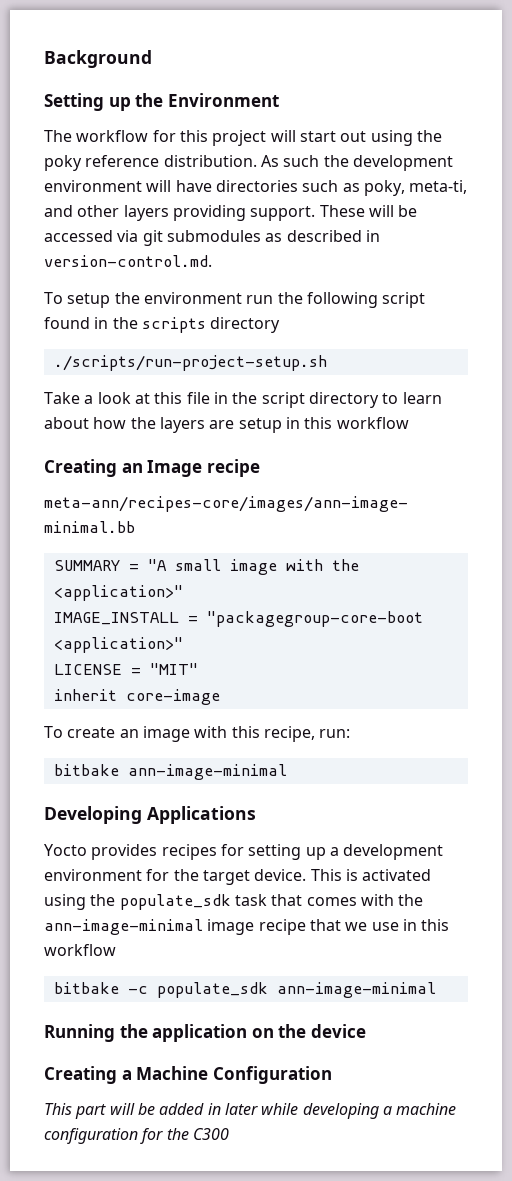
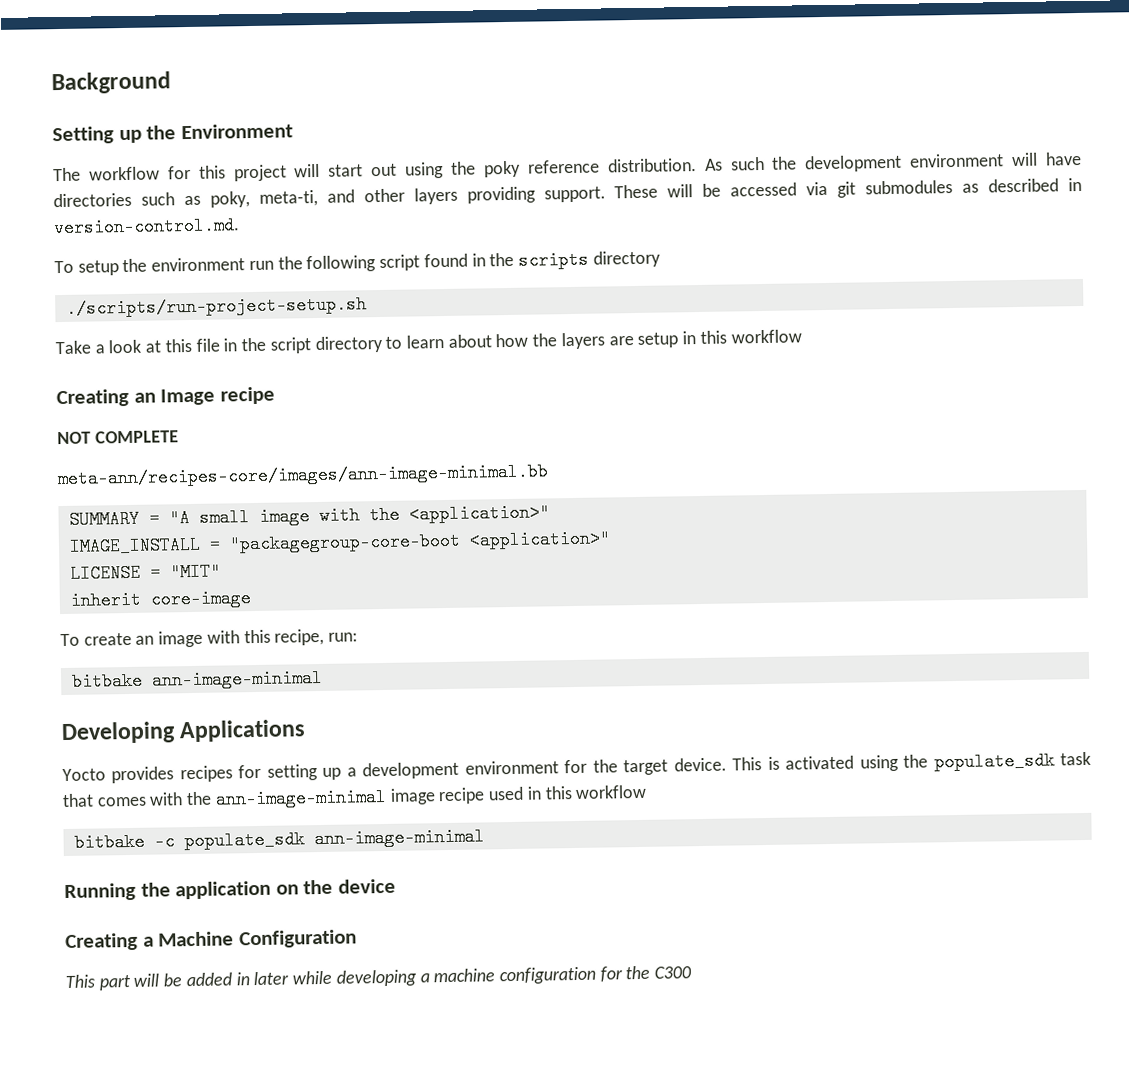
+ NOT COMPLETE
- This is activated using the populate_sdk task that comes with the ann-image-minimal image recipe that we use in this workflow
+ This is activated using the populate_sdk task that comes with the ann-image-minimal image recipe used in this workflow

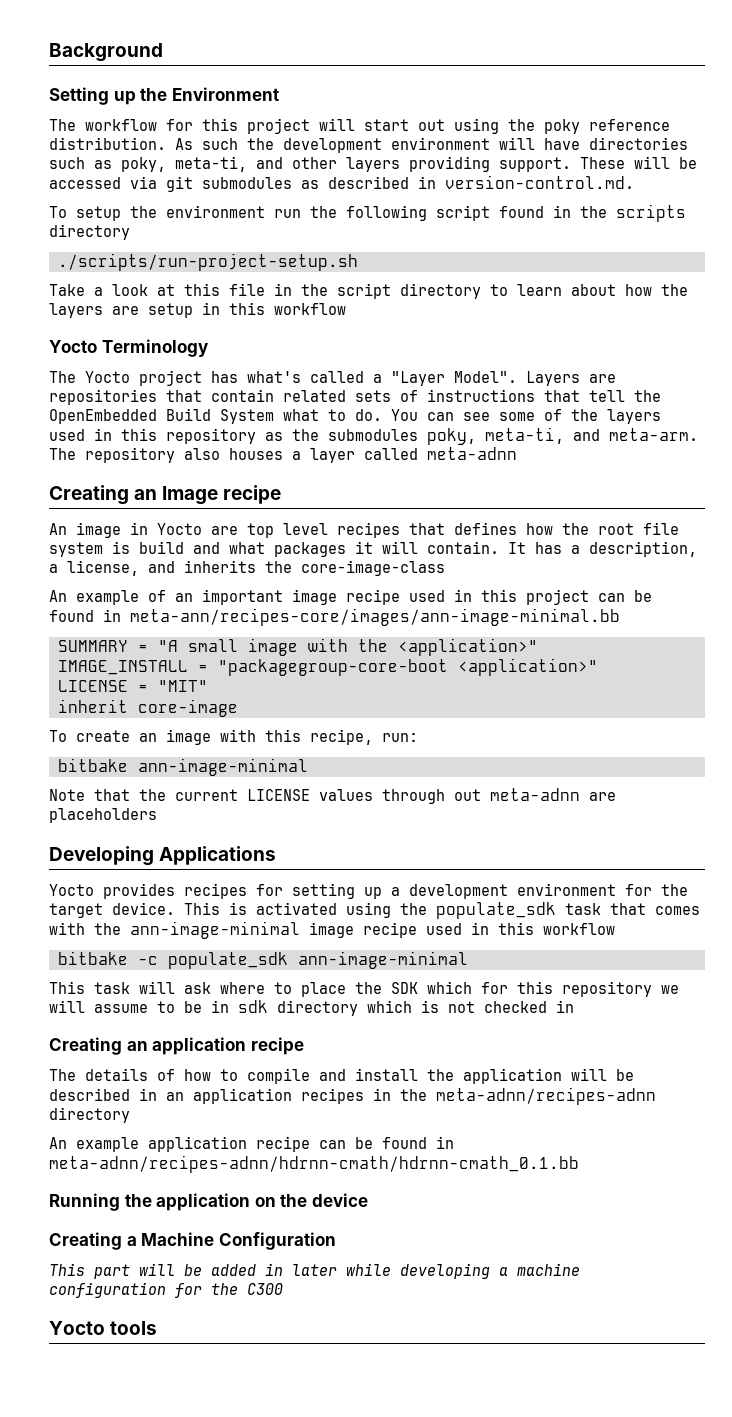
+ Yocto Terminology
+ The Yocto project has what's called a "Layer Model". Layers are repositories that contain related sets of instructions that tell the OpenEmbedded Build System what to do. You can see some of the layers used in this repository as the submodules poky, meta-ti, and meta-arm. The repository also houses a layer called meta-adnn
  Creating an Image recipe
- NOT COMPLETE
- meta-ann/recipes-core/images/ann-image-minimal.bb
+ An image in Yocto are top level recipes that defines how the root file system is build and what packages it will contain. It has a description, a license, and inherits the core-image-class
+ An example of an important image recipe used in this project can be found in meta-ann/recipes-core/images/ann-image-minimal.bb
+ Note that the current LICENSE values through out meta-adnn are placeholders
+ This task will ask where to place the SDK which for this repository we will assume to be in sdk directory which is not checked in
+ Creating an application recipe
+ The details of how to compile and install the application will be described in an application recipes in the meta-adnn/recipes-adnn directory
+ An example application recipe can be found in meta-adnn/recipes-adnn/hdrnn-cmath/hdrnn-cmath_0.1.bb
+ Yocto tools

